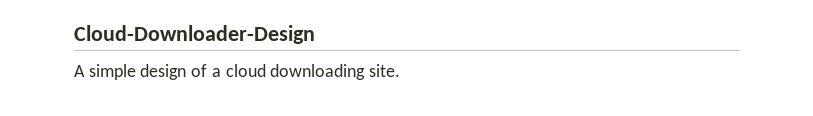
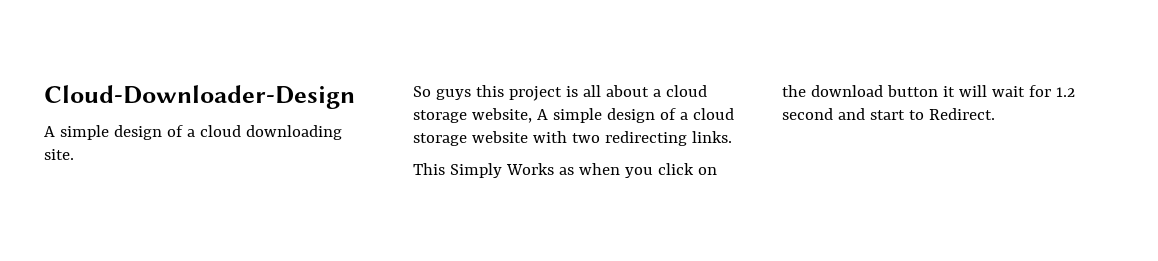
+ So guys this project is all about a cloud storage website, A simple design of a cloud storage website with two redirecting links.
+ This Simply Works as when you click on the download button it will wait for 1.2 second and start to Redirect.

